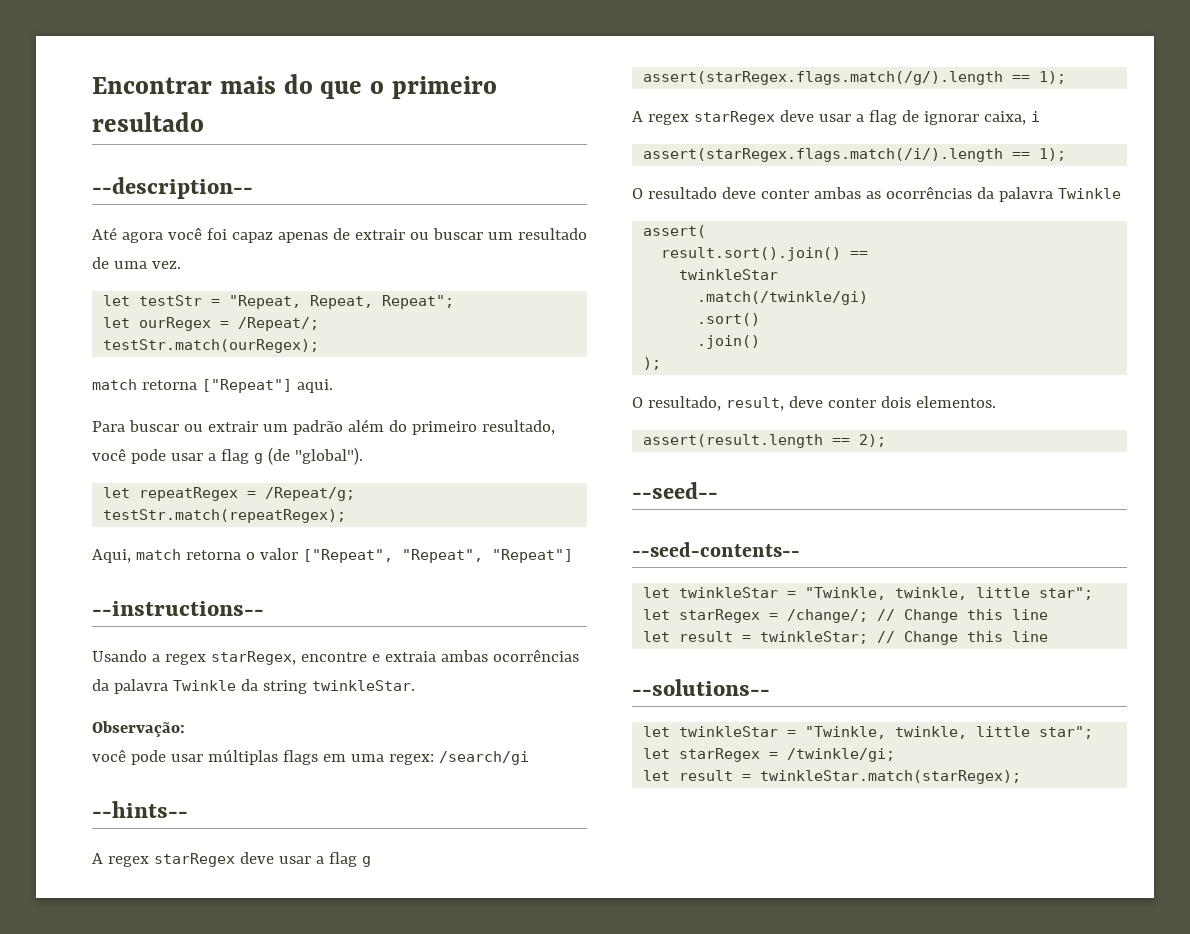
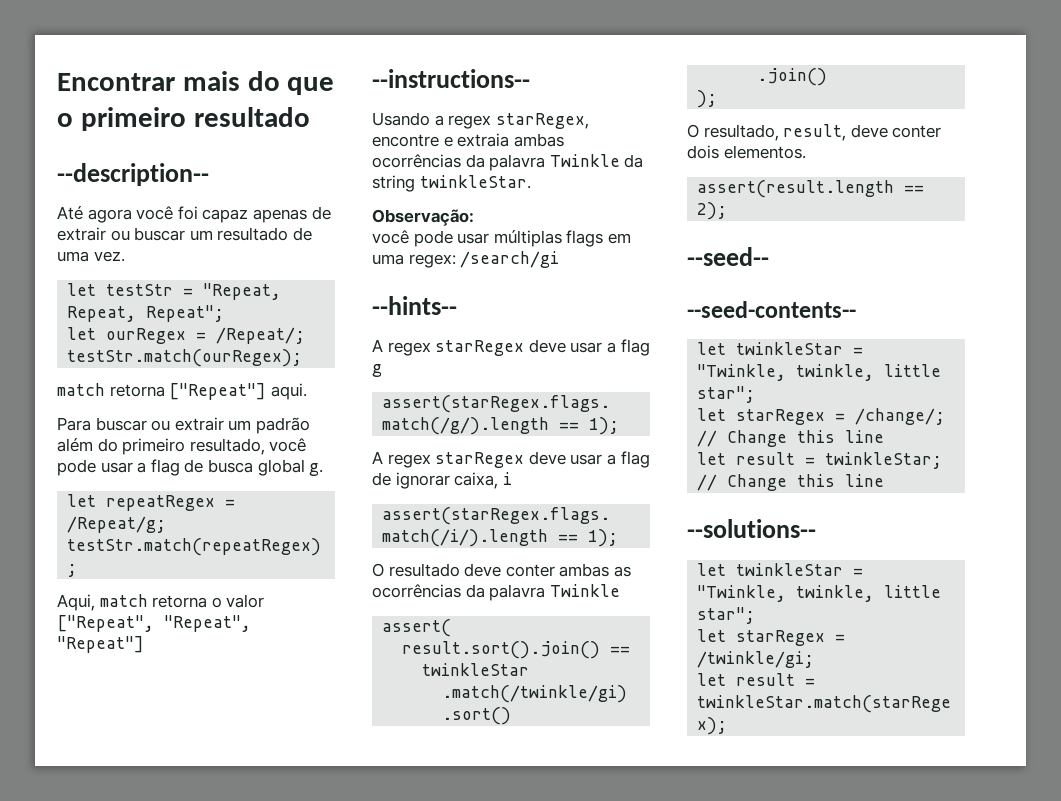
- Para buscar ou extrair um padrão além do primeiro resultado, você pode usar a flag g (de "global").
+ Para buscar ou extrair um padrão além do primeiro resultado, você pode usar a flag de busca global g.

